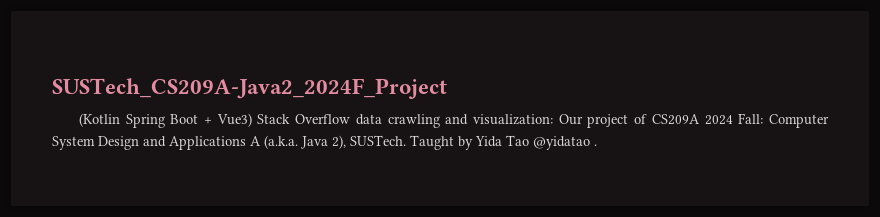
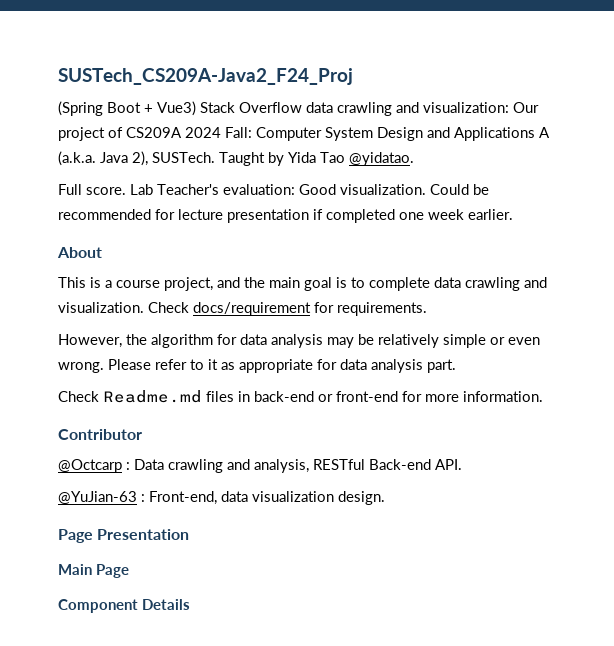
- SUSTech_CS209A-Java2_2024F_Project
- (Kotlin Spring Boot + Vue3) Stack Overflow data crawling and visualization: Our project of CS209A 2024 Fall: Computer System Design and Applications A (a.k.a. Java 2), SUSTech.
+ SUSTech_CS209A-Java2_F24_Proj
+ (Spring Boot + Vue3) Stack Overflow data crawling and visualization: Our project of CS209A 2024 Fall: Computer System Design and Applications A (a.k.a. Java 2), SUSTech.
- Taught by Yida Tao @yidatao .
+ Taught by Yida Tao @yidatao.
+ Full score. Lab Teacher's evaluation: Good visualization. Could be recommended for lecture presentation if completed one week earlier.
+ About
+ This is a course project, and the main goal is to complete data crawling and visualization. Check docs/requirement for requirements.
+ However, the algorithm for data analysis may be relatively simple or even wrong. Please refer to it as appropriate for data analysis part.
+ Check Readme.md files in back-end or front-end for more information.
+ Contributor
+ @Octcarp : Data crawling and analysis, RESTful Back-end API.
+ @YuJian-63 : Front-end, data visualization design.
+ Page Presentation
+ Main Page
+ Component Details

